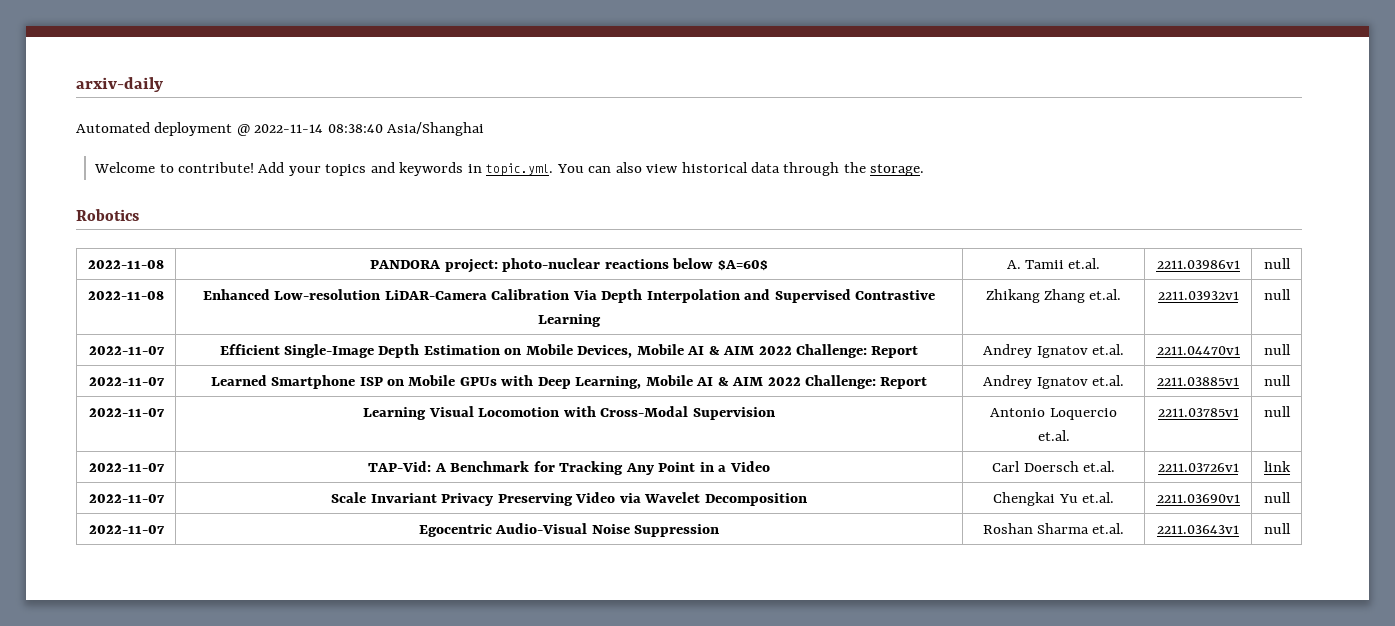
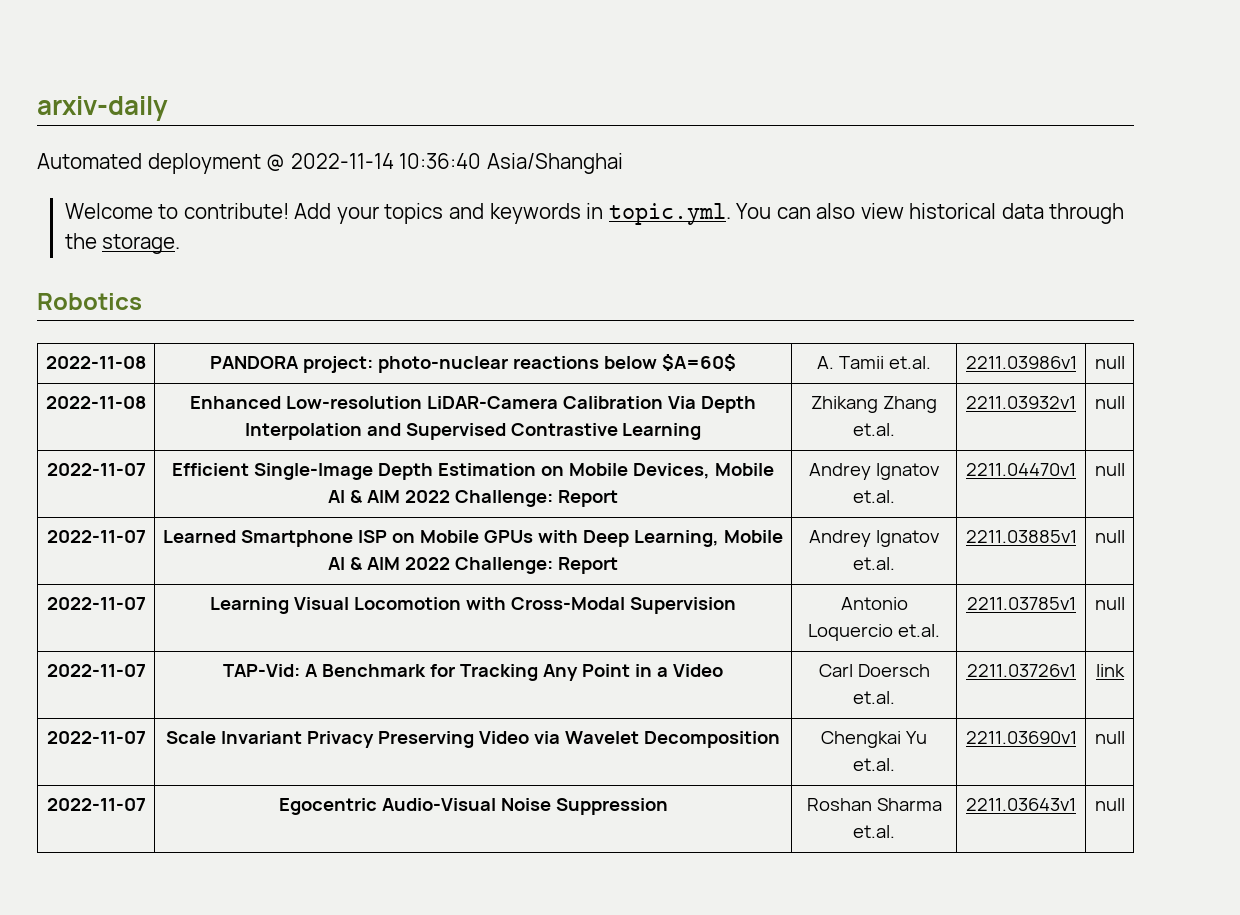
- Automated deployment @ 2022-11-14 08:38:40 Asia/Shanghai
+ Automated deployment @ 2022-11-14 10:36:40 Asia/Shanghai

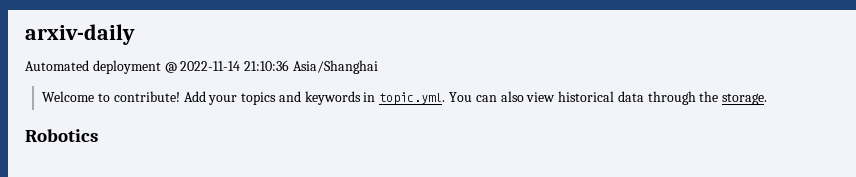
- Automated deployment @ 2022-11-14 10:36:40 Asia/Shanghai
+ Automated deployment @ 2022-11-14 21:10:36 Asia/Shanghai
- 2022-11-08 | PANDORA project: photo-nuclear reactions below $A=60$ | A. Tamii et.al. | 2211.03986v1 | null
- 2022-11-08 | Enhanced Low-resolution LiDAR-Camera Calibration Via Depth Interpolation and Supervised Contrastive Learning | Zhikang Zhang et.al. | 2211.03932v1 | null
- 2022-11-07 | Efficient Single-Image Depth Estimation on Mobile Devices, Mobile AI & AIM 2022 Challenge: Report | Andrey Ignatov et.al. | 2211.04470v1 | null
- 2022-11-07 | Learned Smartphone ISP on Mobile GPUs with Deep Learning, Mobile AI & AIM 2022 Challenge: Report | Andrey Ignatov et.al. | 2211.03885v1 | null
- 2022-11-07 | Learning Visual Locomotion with Cross-Modal Supervision | Antonio Loquercio et.al. | 2211.03785v1 | null
- 2022-11-07 | TAP-Vid: A Benchmark for Tracking Any Point in a Video | Carl Doersch et.al. | 2211.03726v1 | link
- 2022-11-07 | Scale Invariant Privacy Preserving Video via Wavelet Decomposition | Chengkai Yu et.al. | 2211.03690v1 | null
- 2022-11-07 | Egocentric Audio-Visual Noise Suppression | Roshan Sharma et.al. | 2211.03643v1 | null

